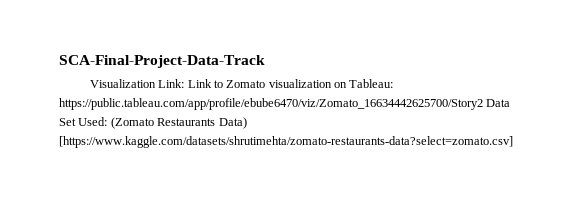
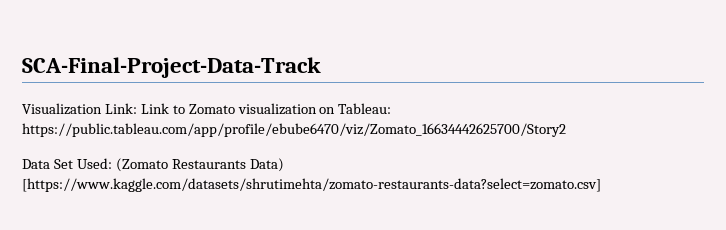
- Visualization Link: Link to Zomato visualization on Tableau: https://public.tableau.com/app/profile/ebube6470/viz/Zomato_16634442625700/Story2 Data Set Used: (Zomato Restaurants Data) [https://www.kaggle.com/datasets/shrutimehta/zomato-restaurants-data?select=zomato.csv]
+ Visualization Link: Link to Zomato visualization on Tableau: https://public.tableau.com/app/profile/ebube6470/viz/Zomato_16634442625700/Story2
+ Data Set Used: (Zomato Restaurants Data) [https://www.kaggle.com/datasets/shrutimehta/zomato-restaurants-data?select=zomato.csv]

